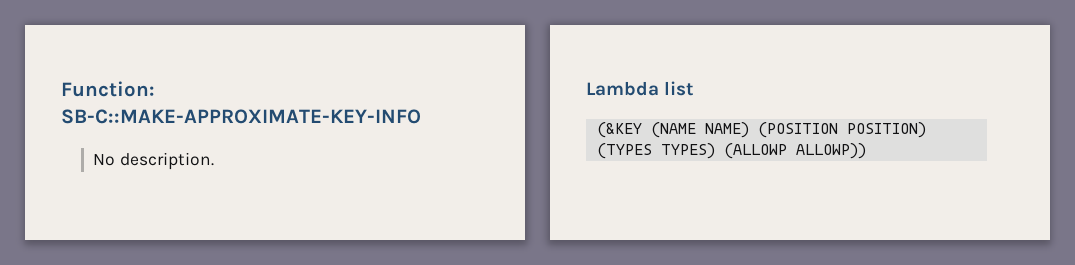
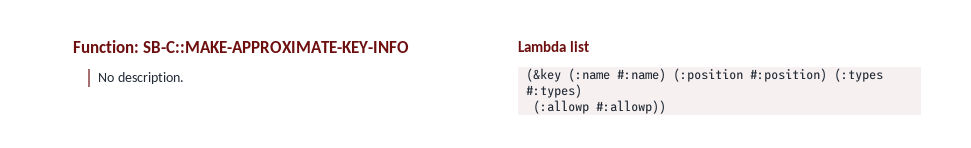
- (&KEY (NAME NAME) (POSITION POSITION) (TYPES TYPES) (ALLOWP ALLOWP))
+ (&key (:name #:name) (:position #:position) (:types #:types)
+ (:allowp #:allowp))

